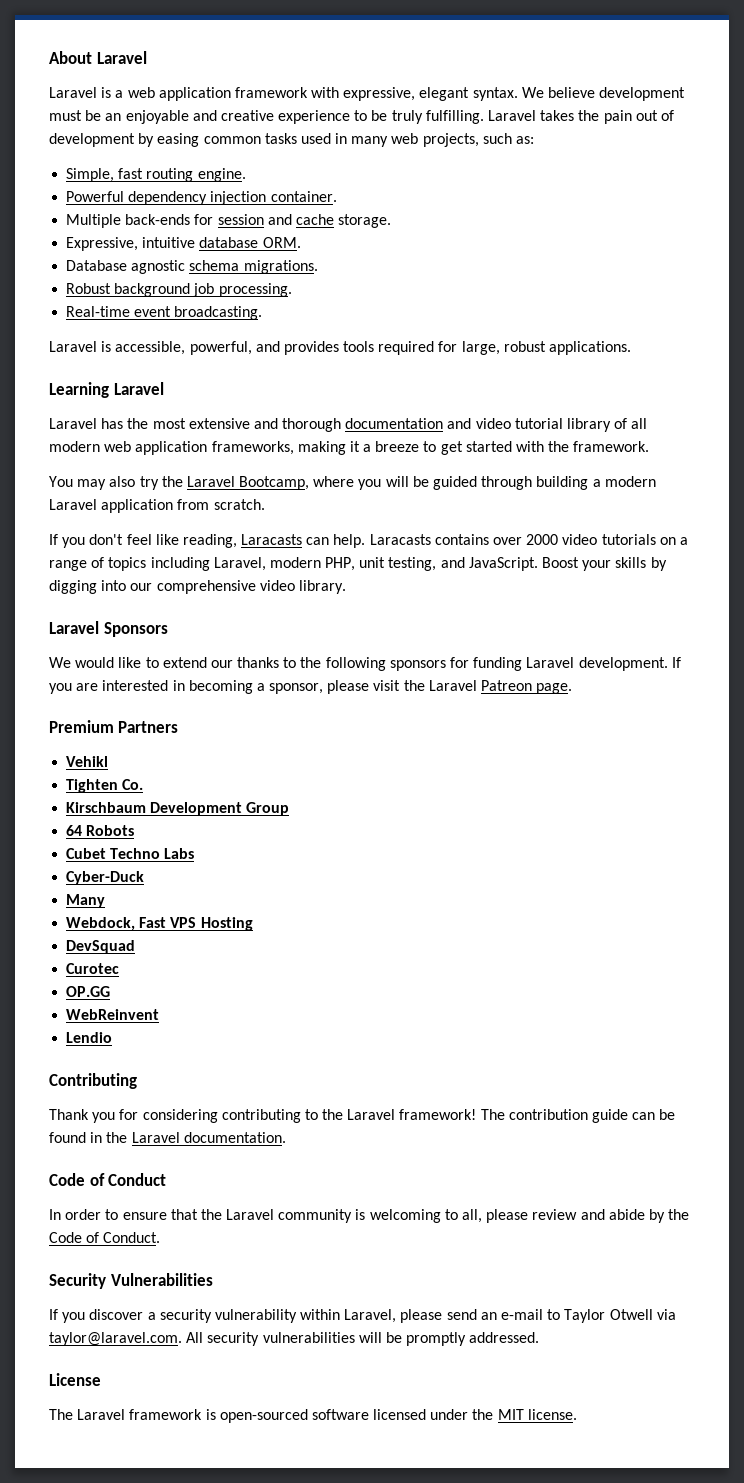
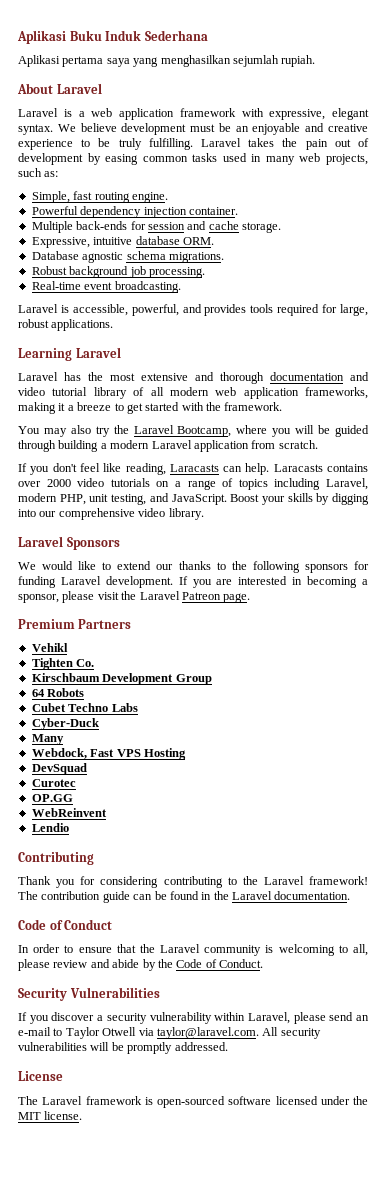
+ Aplikasi Buku Induk Sederhana
+ Aplikasi pertama saya yang menghasilkan sejumlah rupiah.

